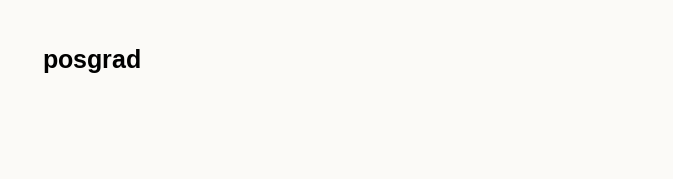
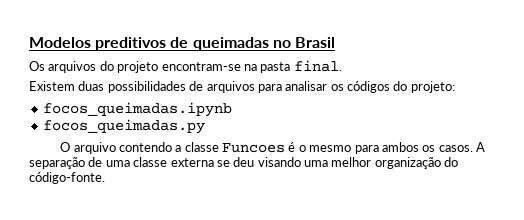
- posgrad
+ Modelos preditivos de queimadas no Brasil
+ Os arquivos do projeto encontram-se na pasta final.
+ Existem duas possibilidades de arquivos para analisar os códigos do projeto:
+ focos_queimadas.ipynb
+ focos_queimadas.py
+ O arquivo contendo a classe Funcoes é o mesmo para ambos os casos. A separação de uma classe externa se deu visando uma melhor organização do código-fonte.

